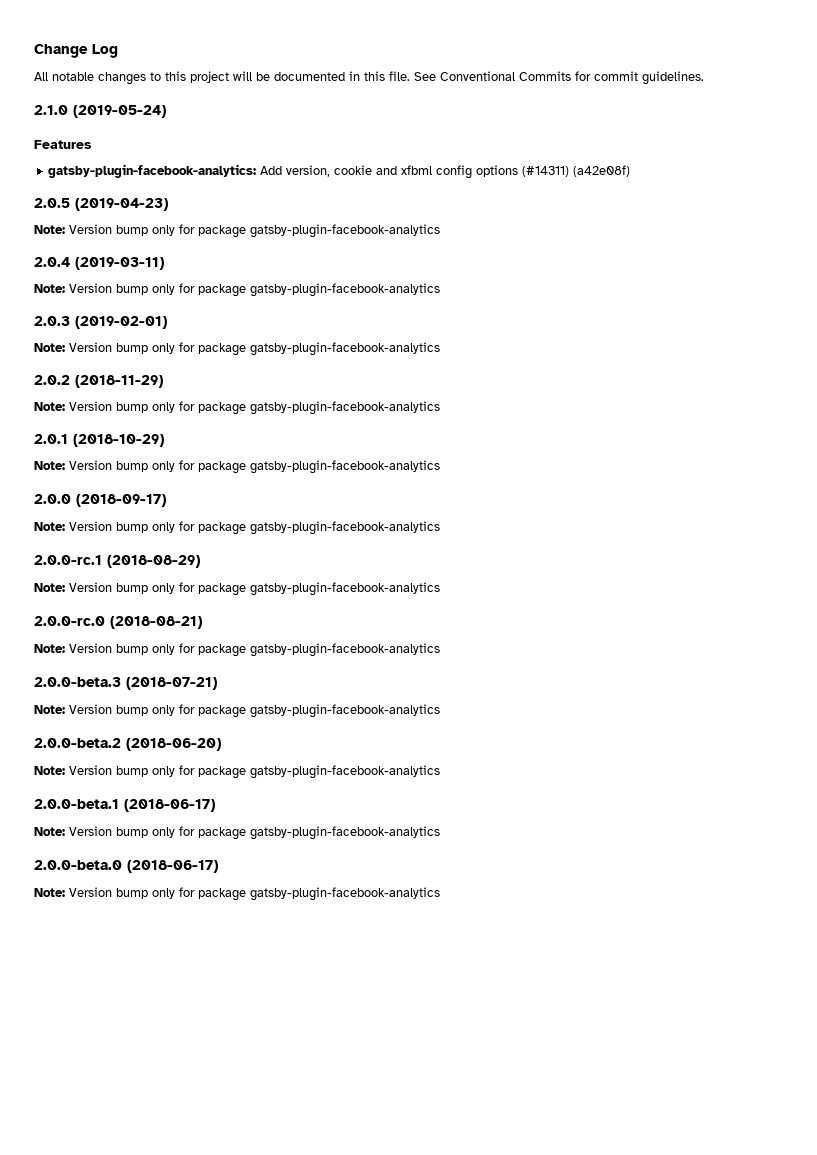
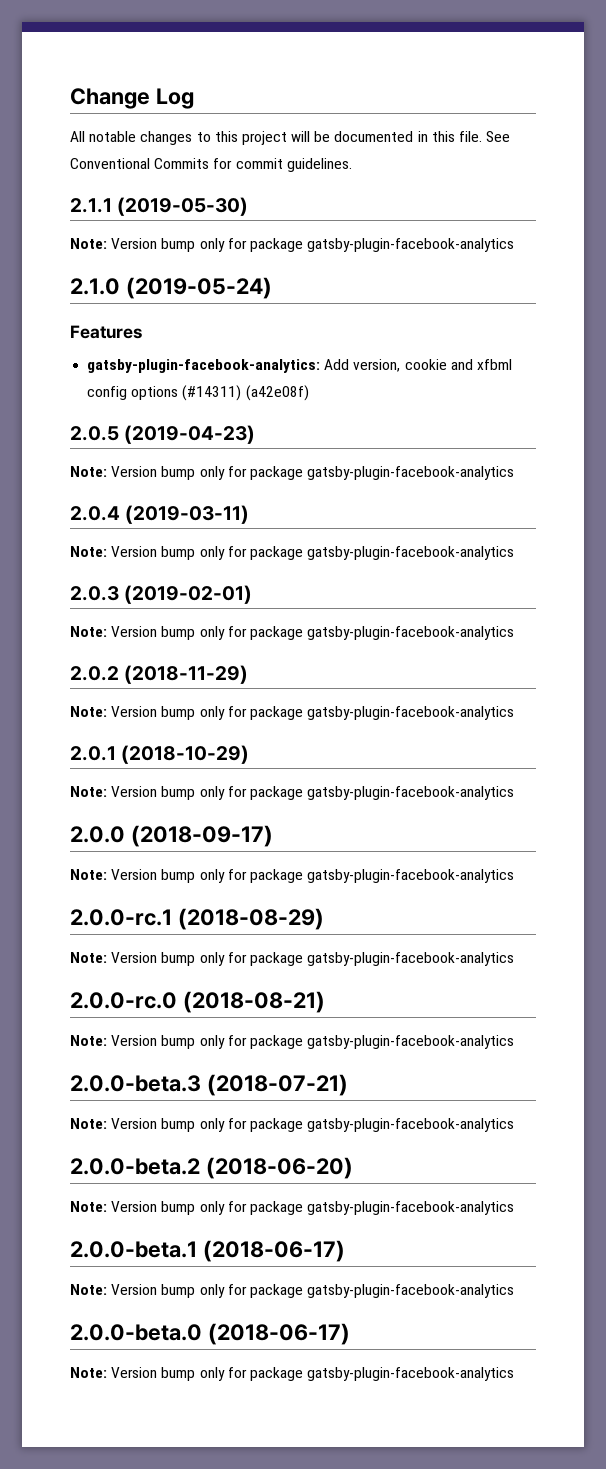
+ 2.1.1 (2019-05-30)
+ Note: Version bump only for package gatsby-plugin-facebook-analytics

